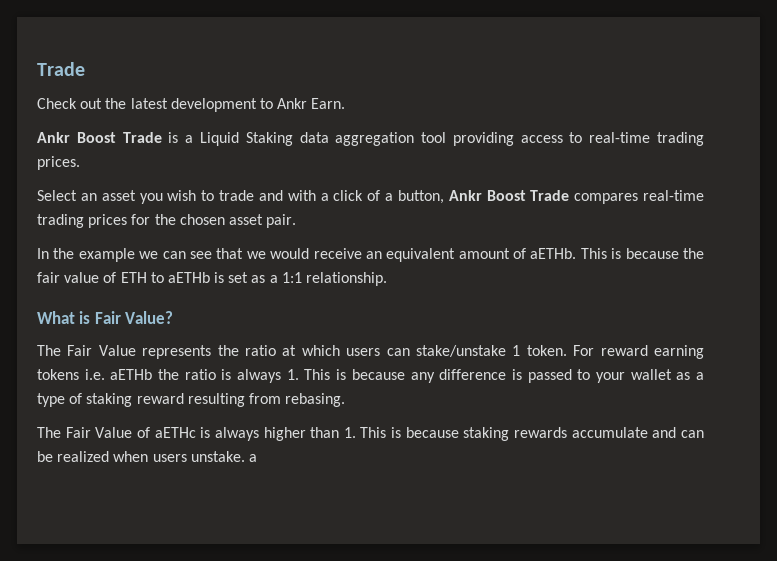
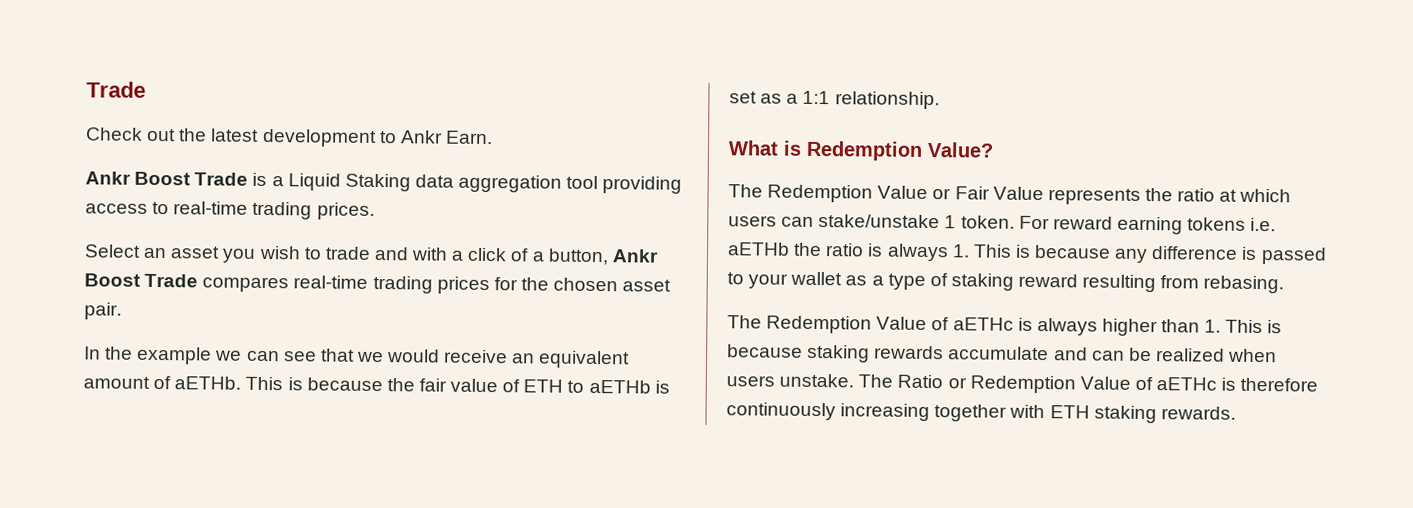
- What is Fair Value?
+ What is Redemption Value?
- The Fair Value represents the ratio at which users can stake/unstake 1 token.
+ The Redemption Value or Fair Value represents the ratio at which users can stake/unstake 1 token.
- The Fair Value of aETHc is always higher than 1. This is because staking rewards accumulate and can be realized when users unstake. a
+ The Redemption Value of aETHc is always higher than 1. This is because staking rewards accumulate and can be realized when users unstake. The Ratio or Redemption Value of aETHc is therefore continuously increasing together with ETH staking rewards.

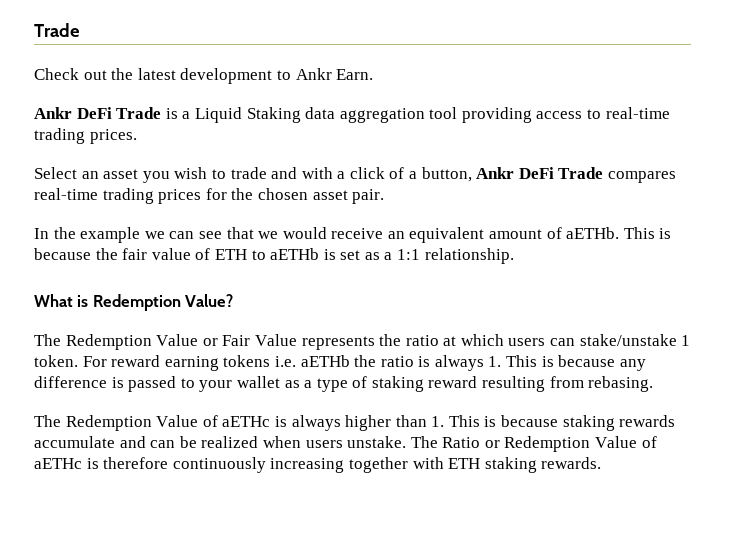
- Ankr Boost Trade is a Liquid Staking data aggregation tool providing access to real-time trading prices.
+ Ankr DeFi Trade is a Liquid Staking data aggregation tool providing access to real-time trading prices.
- Select an asset you wish to trade and with a click of a button, Ankr Boost Trade compares real-time trading prices for the chosen asset pair.
+ Select an asset you wish to trade and with a click of a button, Ankr DeFi Trade compares real-time trading prices for the chosen asset pair.

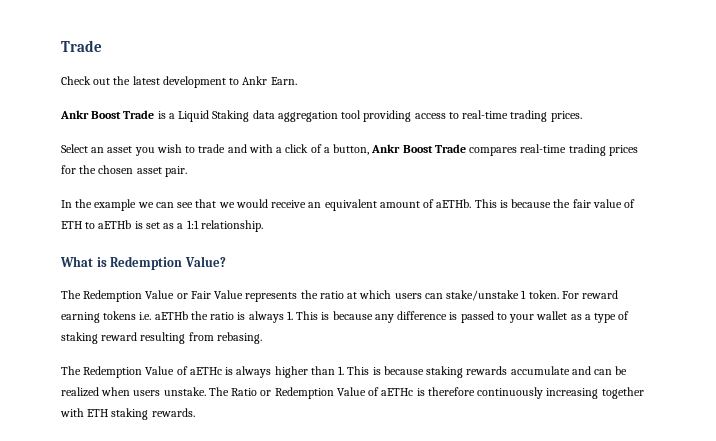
- Ankr DeFi Trade is a Liquid Staking data aggregation tool providing access to real-time trading prices.
+ Ankr Boost Trade is a Liquid Staking data aggregation tool providing access to real-time trading prices.
- Select an asset you wish to trade and with a click of a button, Ankr DeFi Trade compares real-time trading prices for the chosen asset pair.
+ Select an asset you wish to trade and with a click of a button, Ankr Boost Trade compares real-time trading prices for the chosen asset pair.

